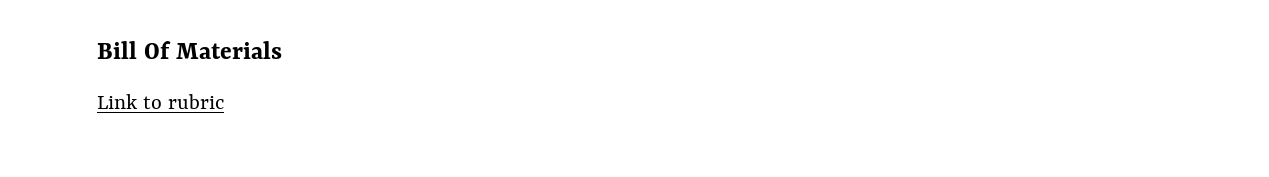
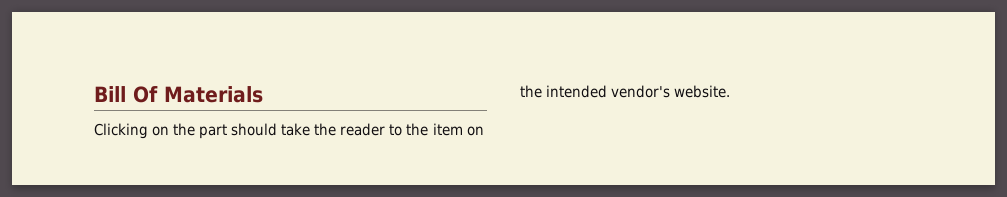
- Link to rubric
+ Clicking on the part should take the reader to the item on the intended vendor's website.

